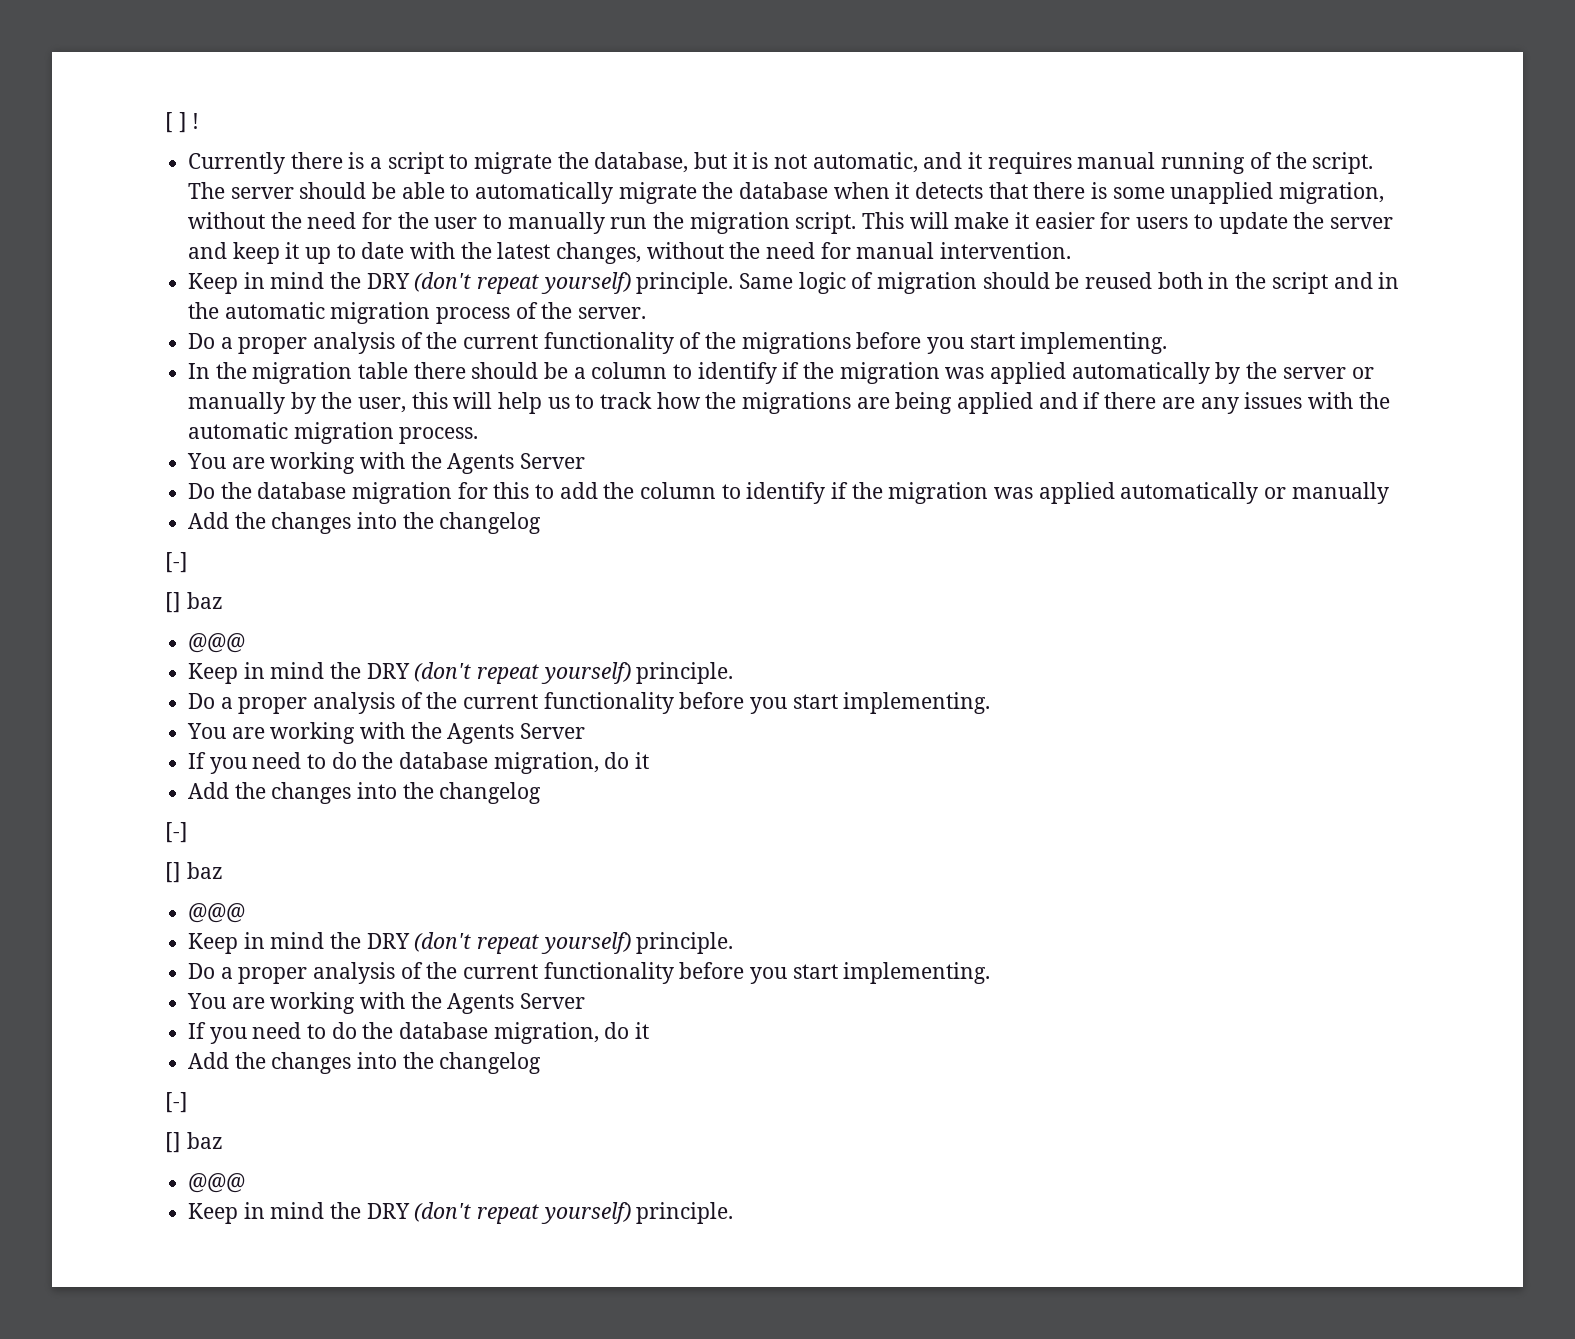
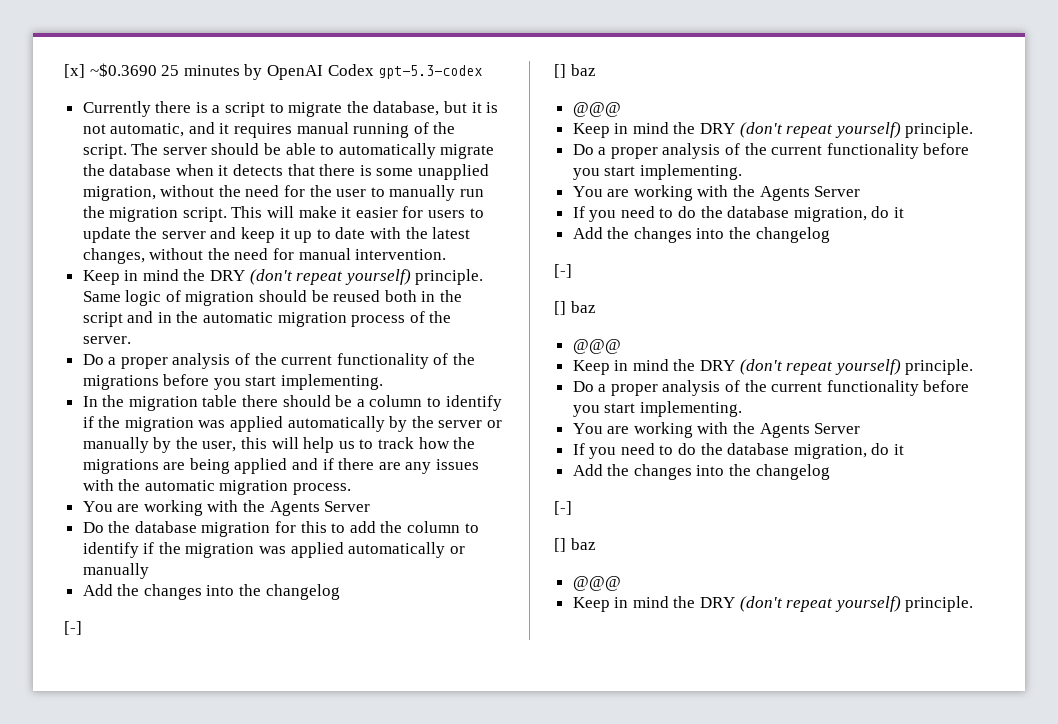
- [ ] !
+ [x] ~$0.3690 25 minutes by OpenAI Codex gpt-5.3-codex

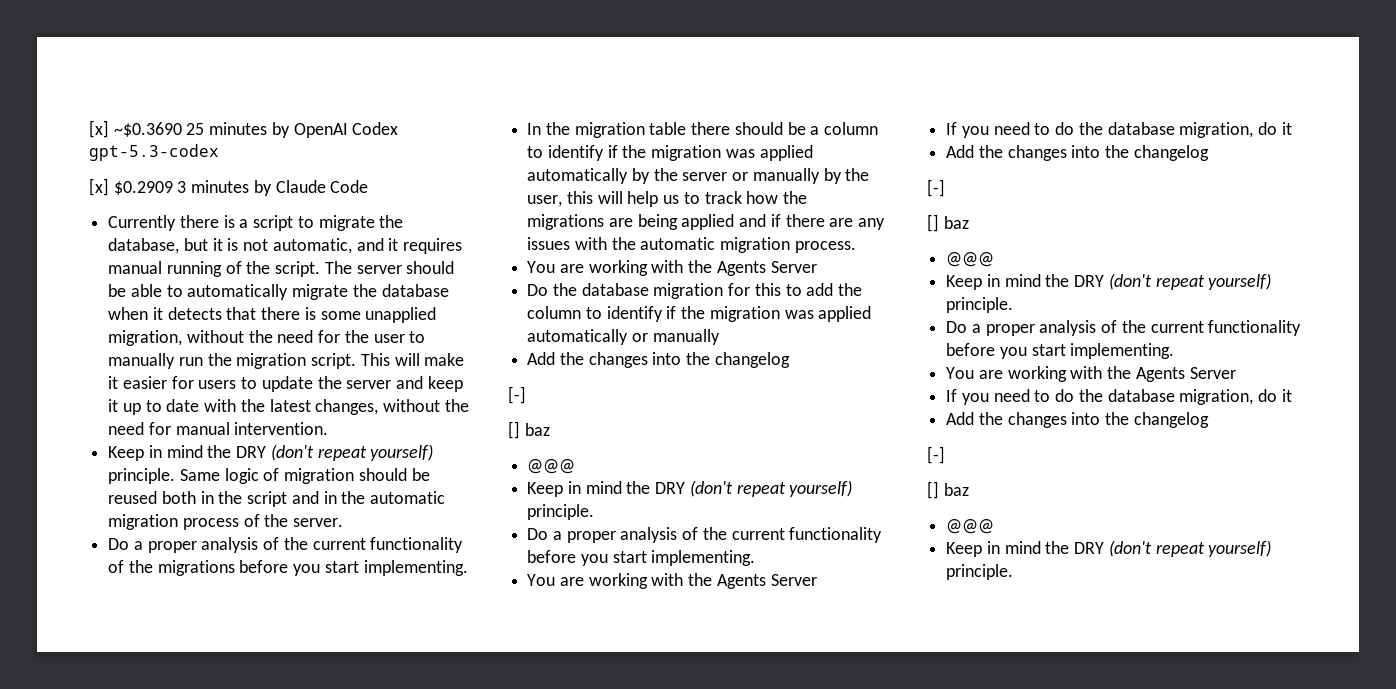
+ [x] $0.2909 3 minutes by Claude Code

